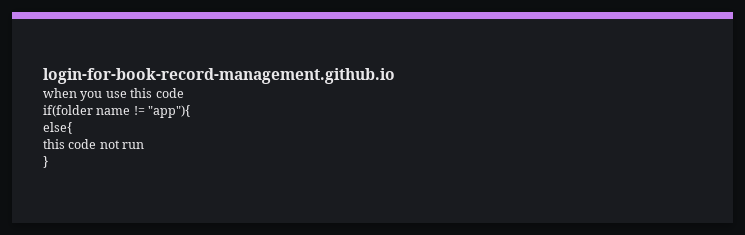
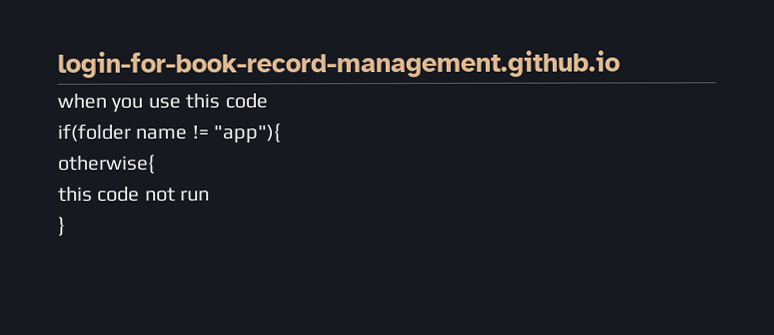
- else{
+ otherwise{

